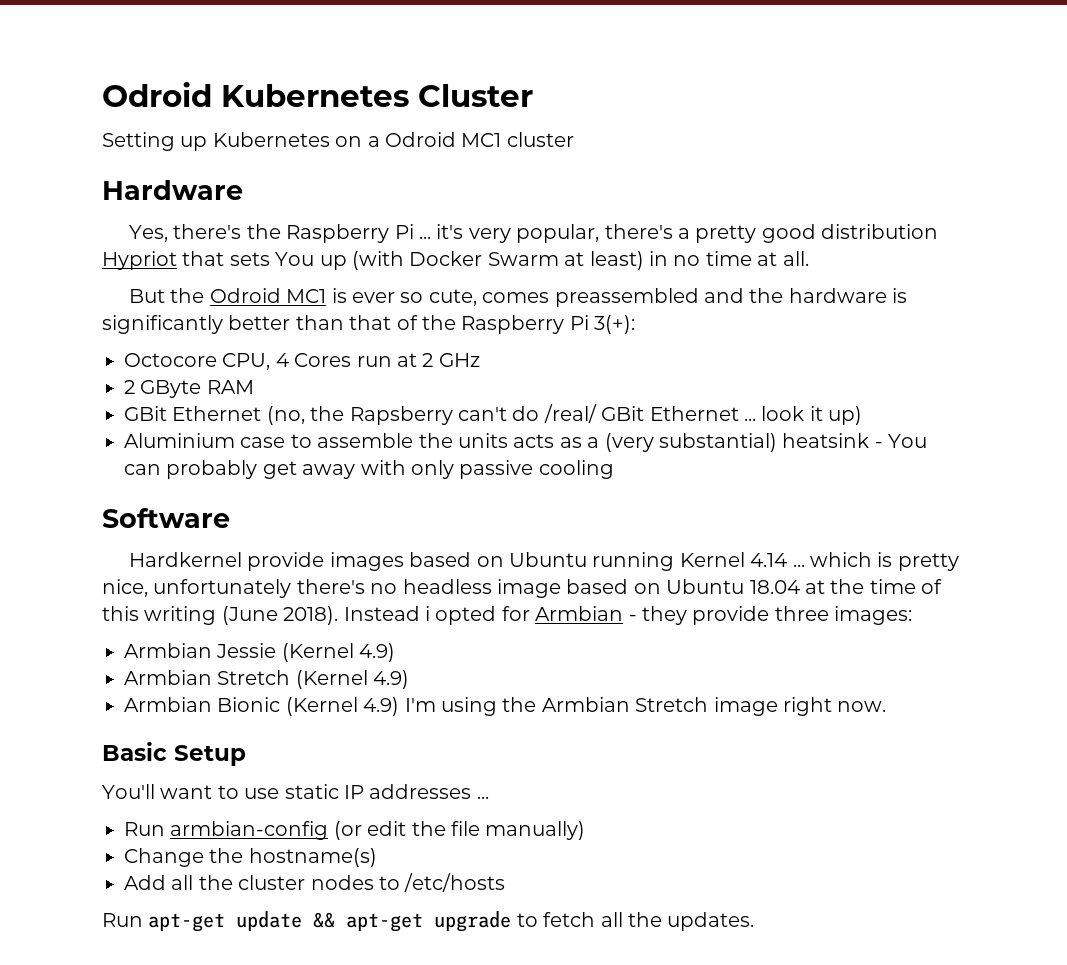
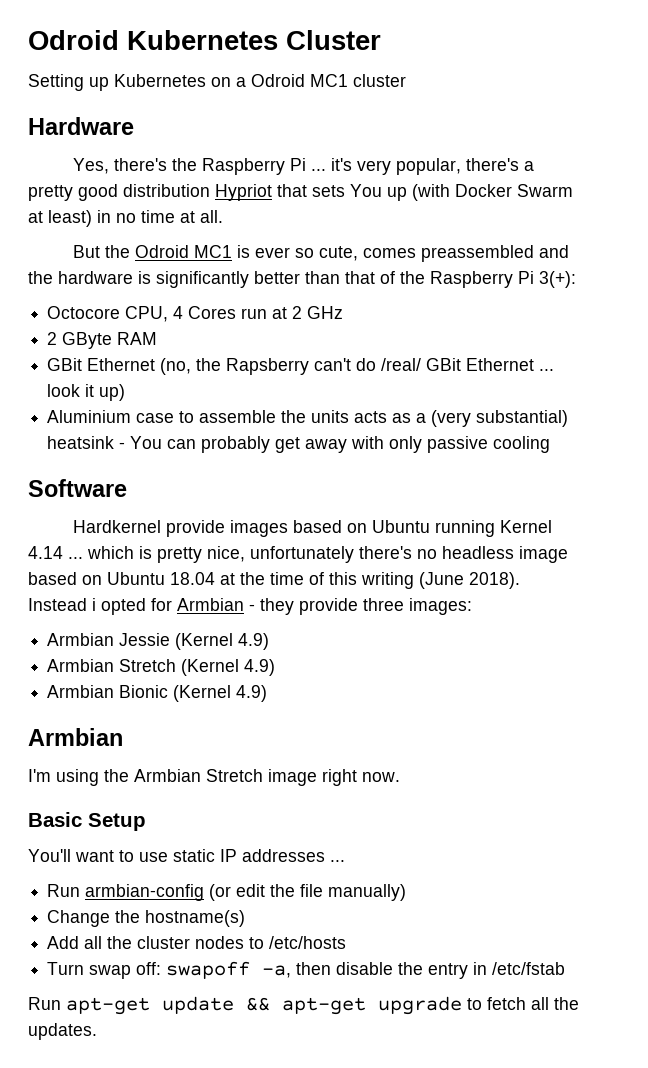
- Armbian Bionic (Kernel 4.9) I'm using the Armbian Stretch image right now.
+ Armbian Bionic (Kernel 4.9)
+ Armbian
+ I'm using the Armbian Stretch image right now.
+ Turn swap off: swapoff -a, then disable the entry in /etc/fstab

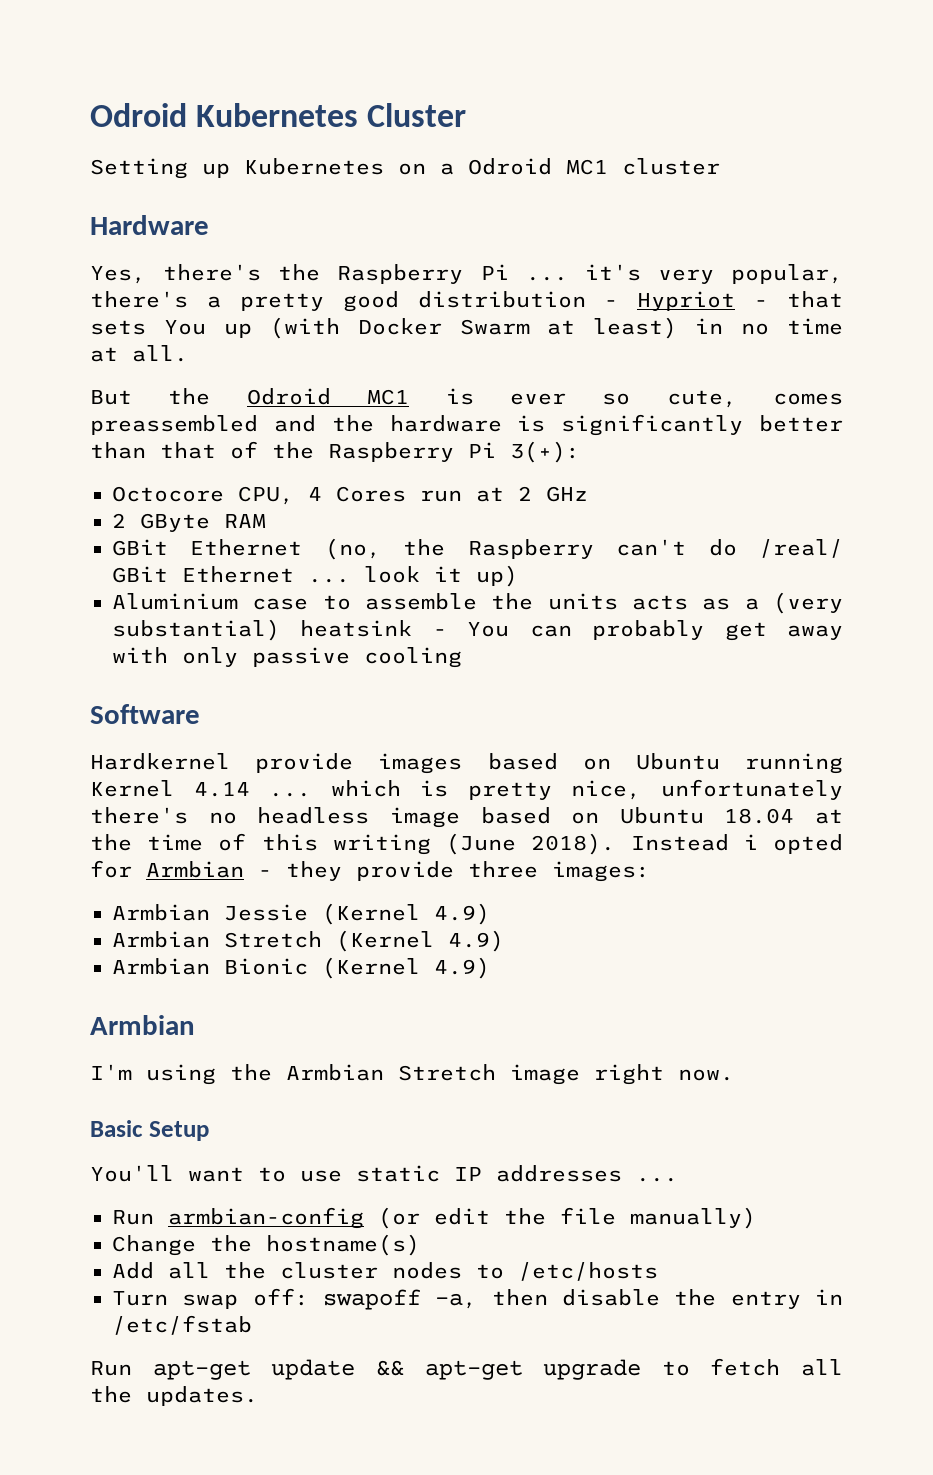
- Yes, there's the Raspberry Pi ... it's very popular, there's a pretty good distribution Hypriot that sets You up (with Docker Swarm at least) in no time at all.
+ Yes, there's the Raspberry Pi ... it's very popular, there's a pretty good distribution - Hypriot - that sets You up (with Docker Swarm at least) in no time at all.
- GBit Ethernet (no, the Rapsberry can't do /real/ GBit Ethernet ... look it up)
+ GBit Ethernet (no, the Raspberry can't do /real/ GBit Ethernet ... look it up)

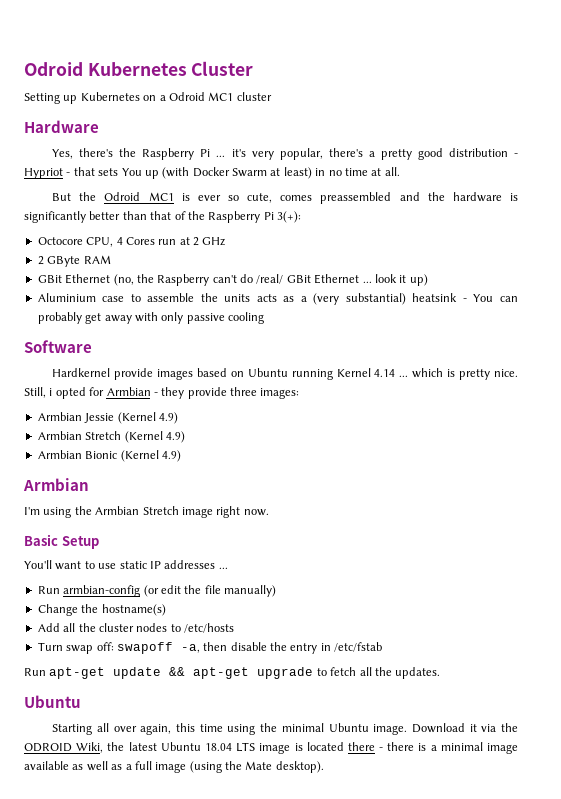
- Hardkernel provide images based on Ubuntu running Kernel 4.14 ... which is pretty nice, unfortunately there's no headless image based on Ubuntu 18.04 at the time of this writing (June 2018). Instead i opted for Armbian - they provide three images:
+ Hardkernel provide images based on Ubuntu running Kernel 4.14 ... which is pretty nice. Still, i opted for Armbian - they provide three images:
  Run apt-get update && apt-get upgrade to fetch all the updates.
+ Ubuntu
+ Starting all over again, this time using the minimal Ubuntu image. Download it via the ODROID Wiki, the latest Ubuntu 18.04 LTS image is located there - there is a minimal image available as well as a full image (using the Mate desktop).

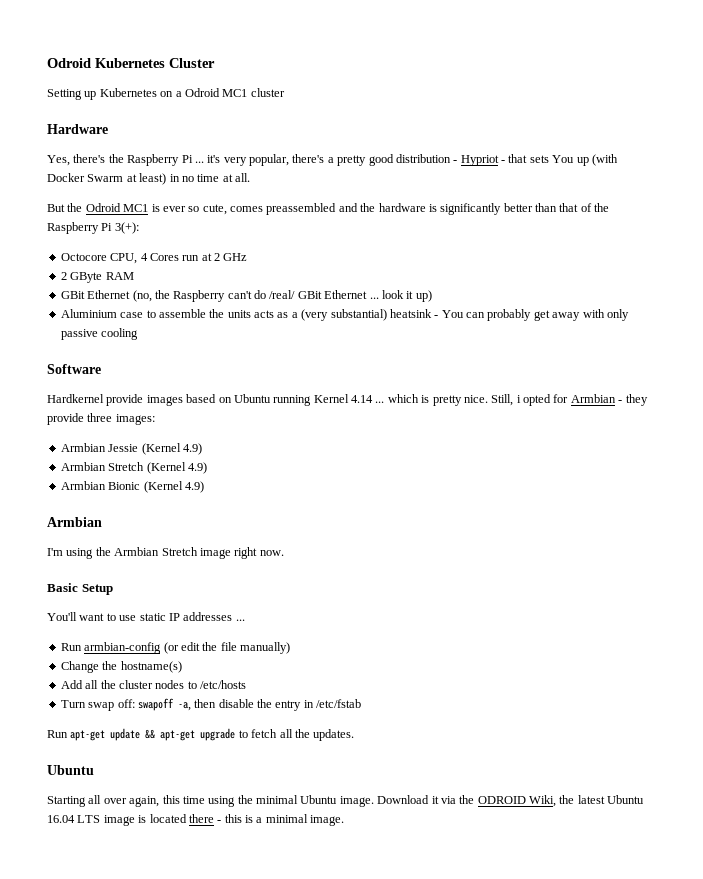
- Download it via the ODROID Wiki, the latest Ubuntu 18.04 LTS image is located there - there is a minimal image available as well as a full image (using the Mate desktop).
+ Download it via the ODROID Wiki, the latest Ubuntu 16.04 LTS image is located there - this is a minimal image.

